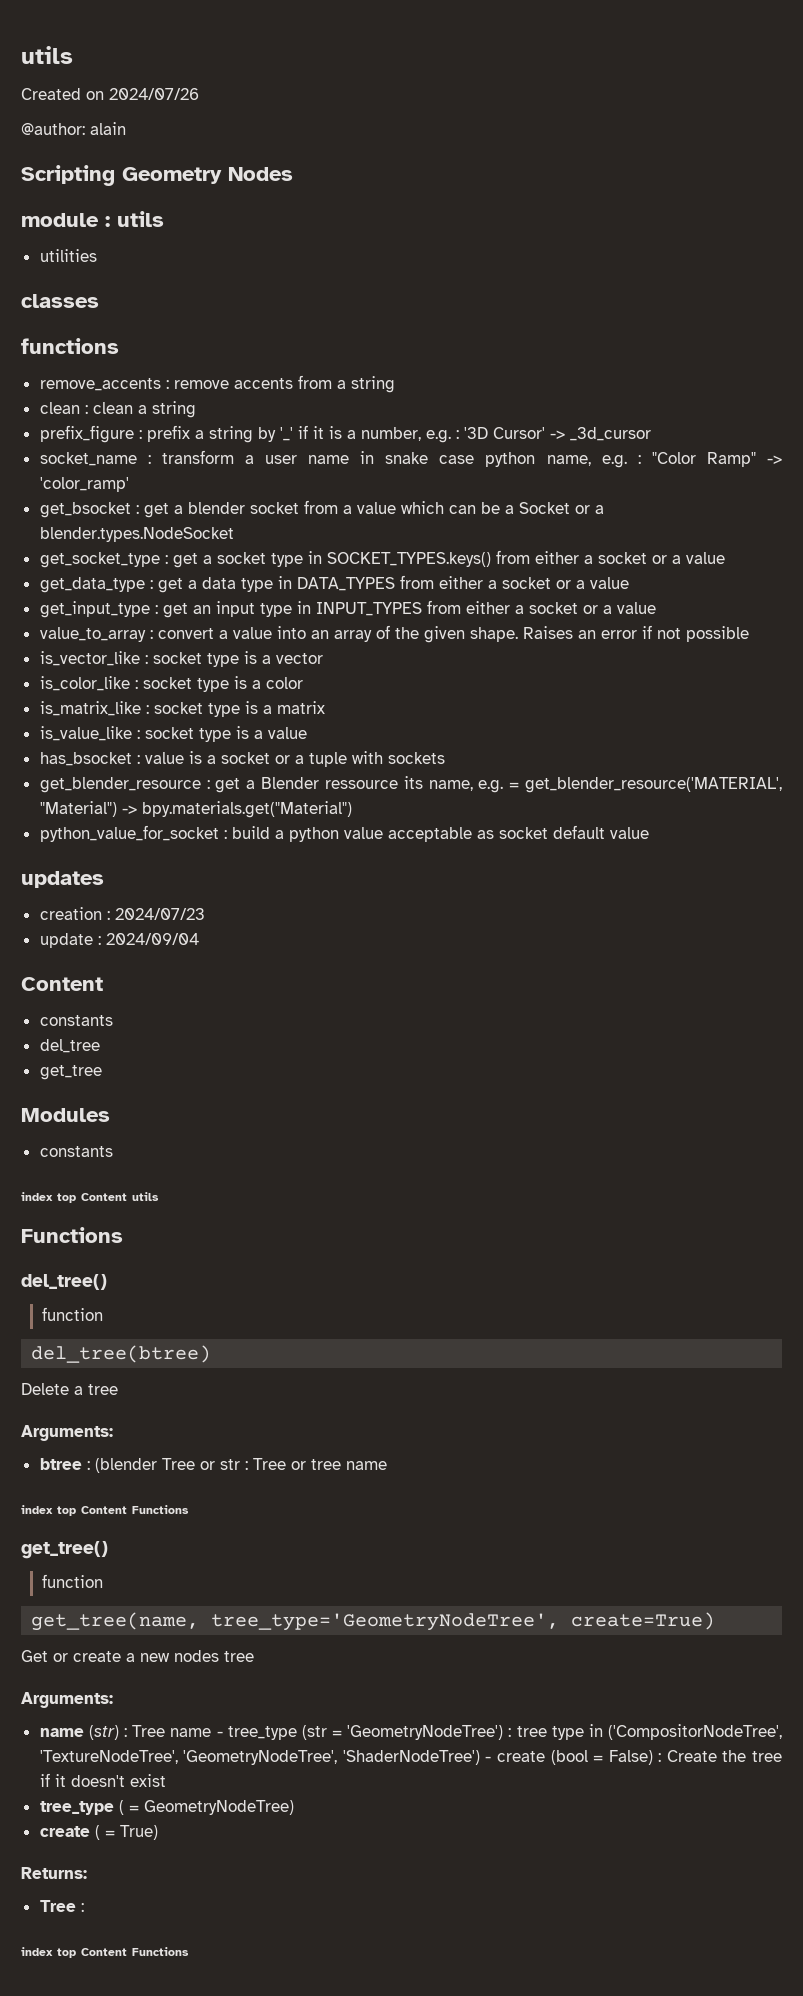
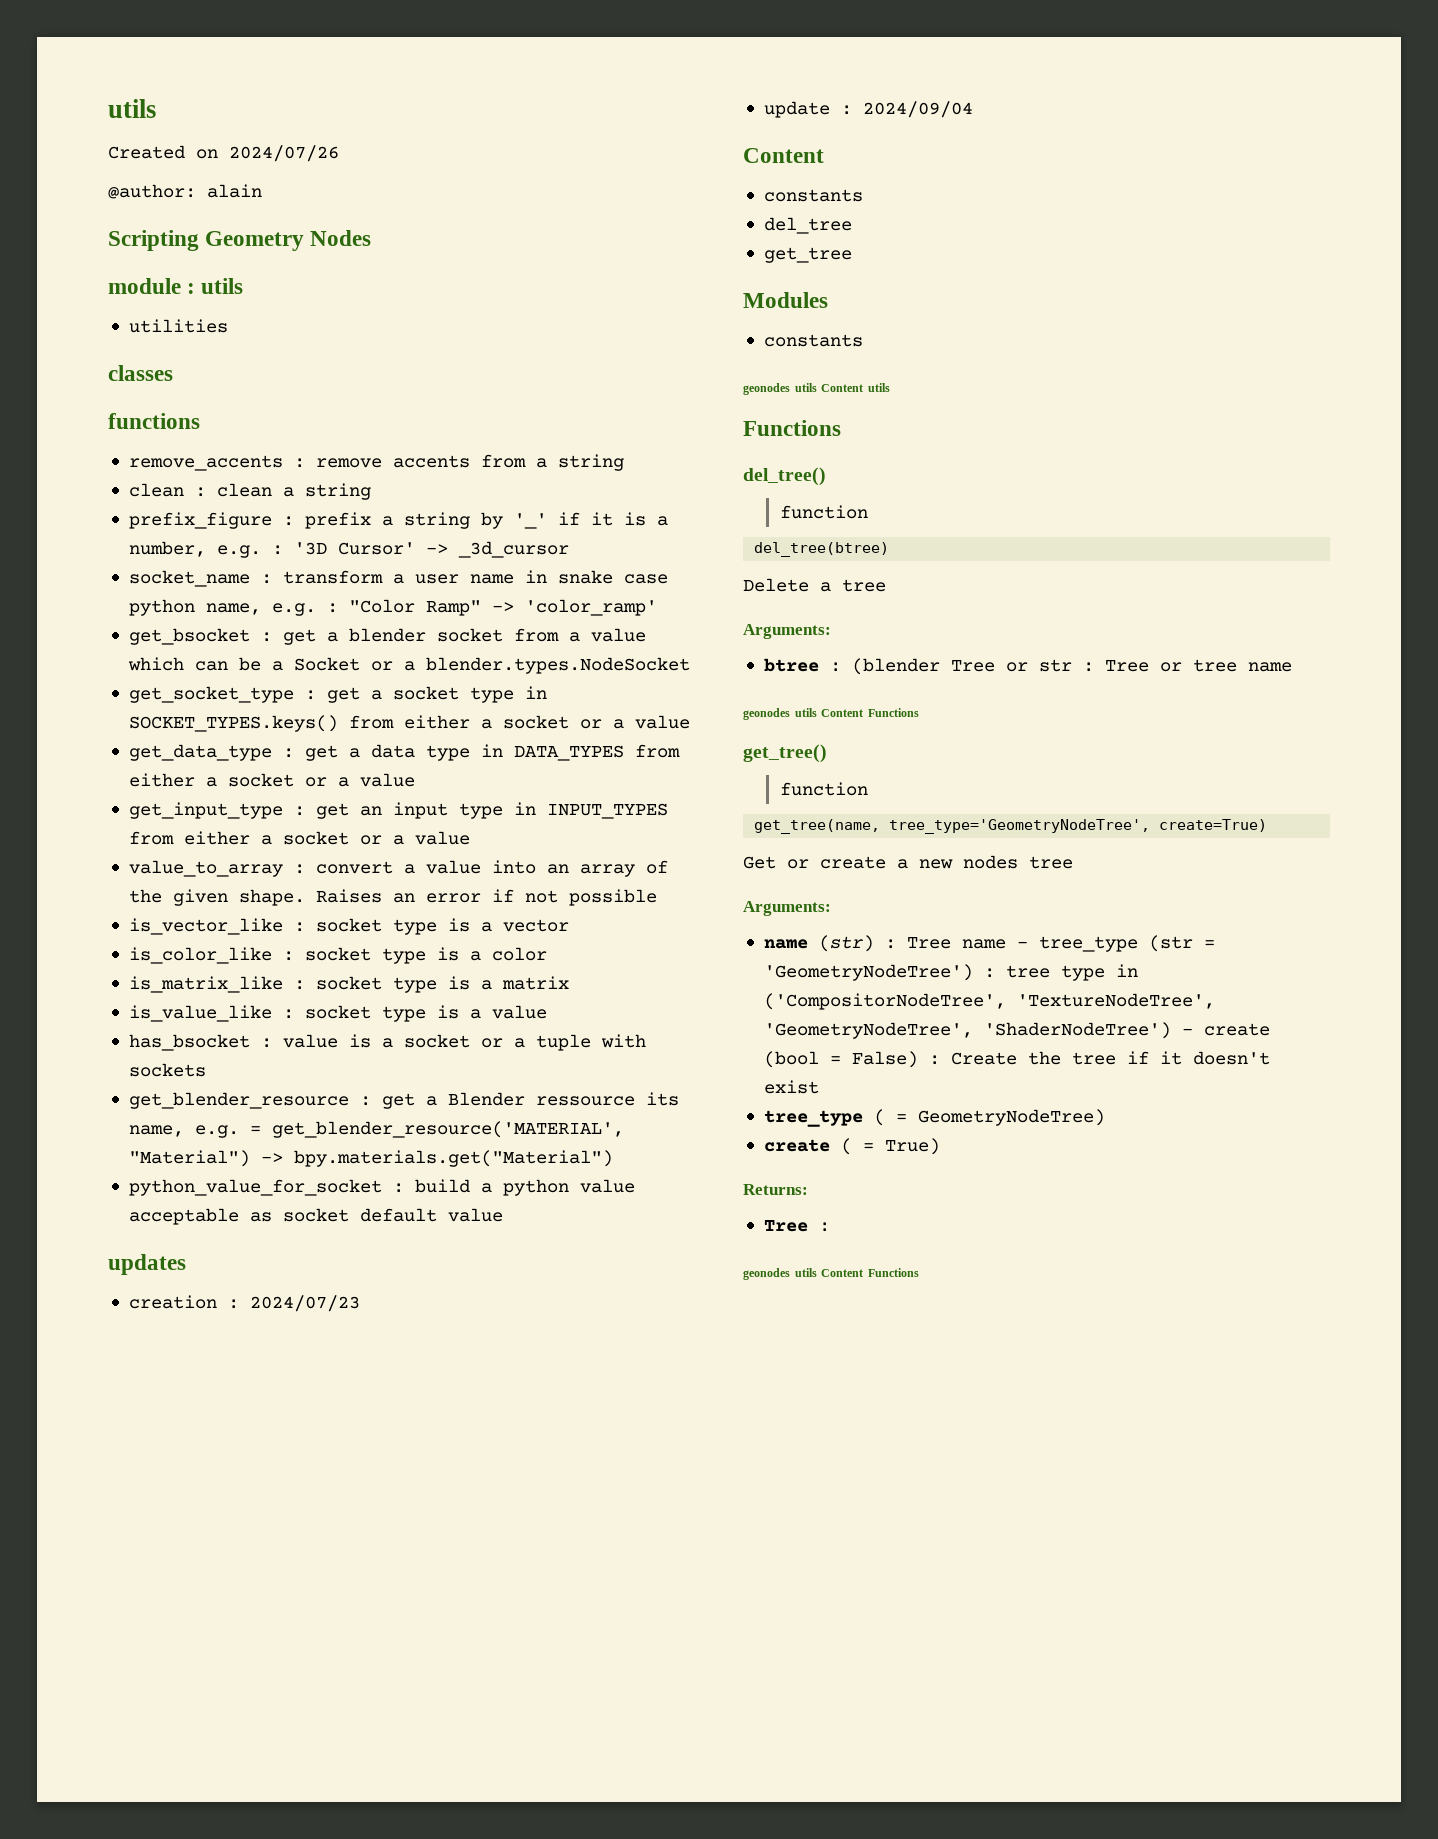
- index top Content utils
+ geonodes utils Content utils
  btree : (blender Tree or str : Tree or tree name
- index top Content Functions
+ geonodes utils Content Functions
  Tree :
- index top Content Functions
+ geonodes utils Content Functions

